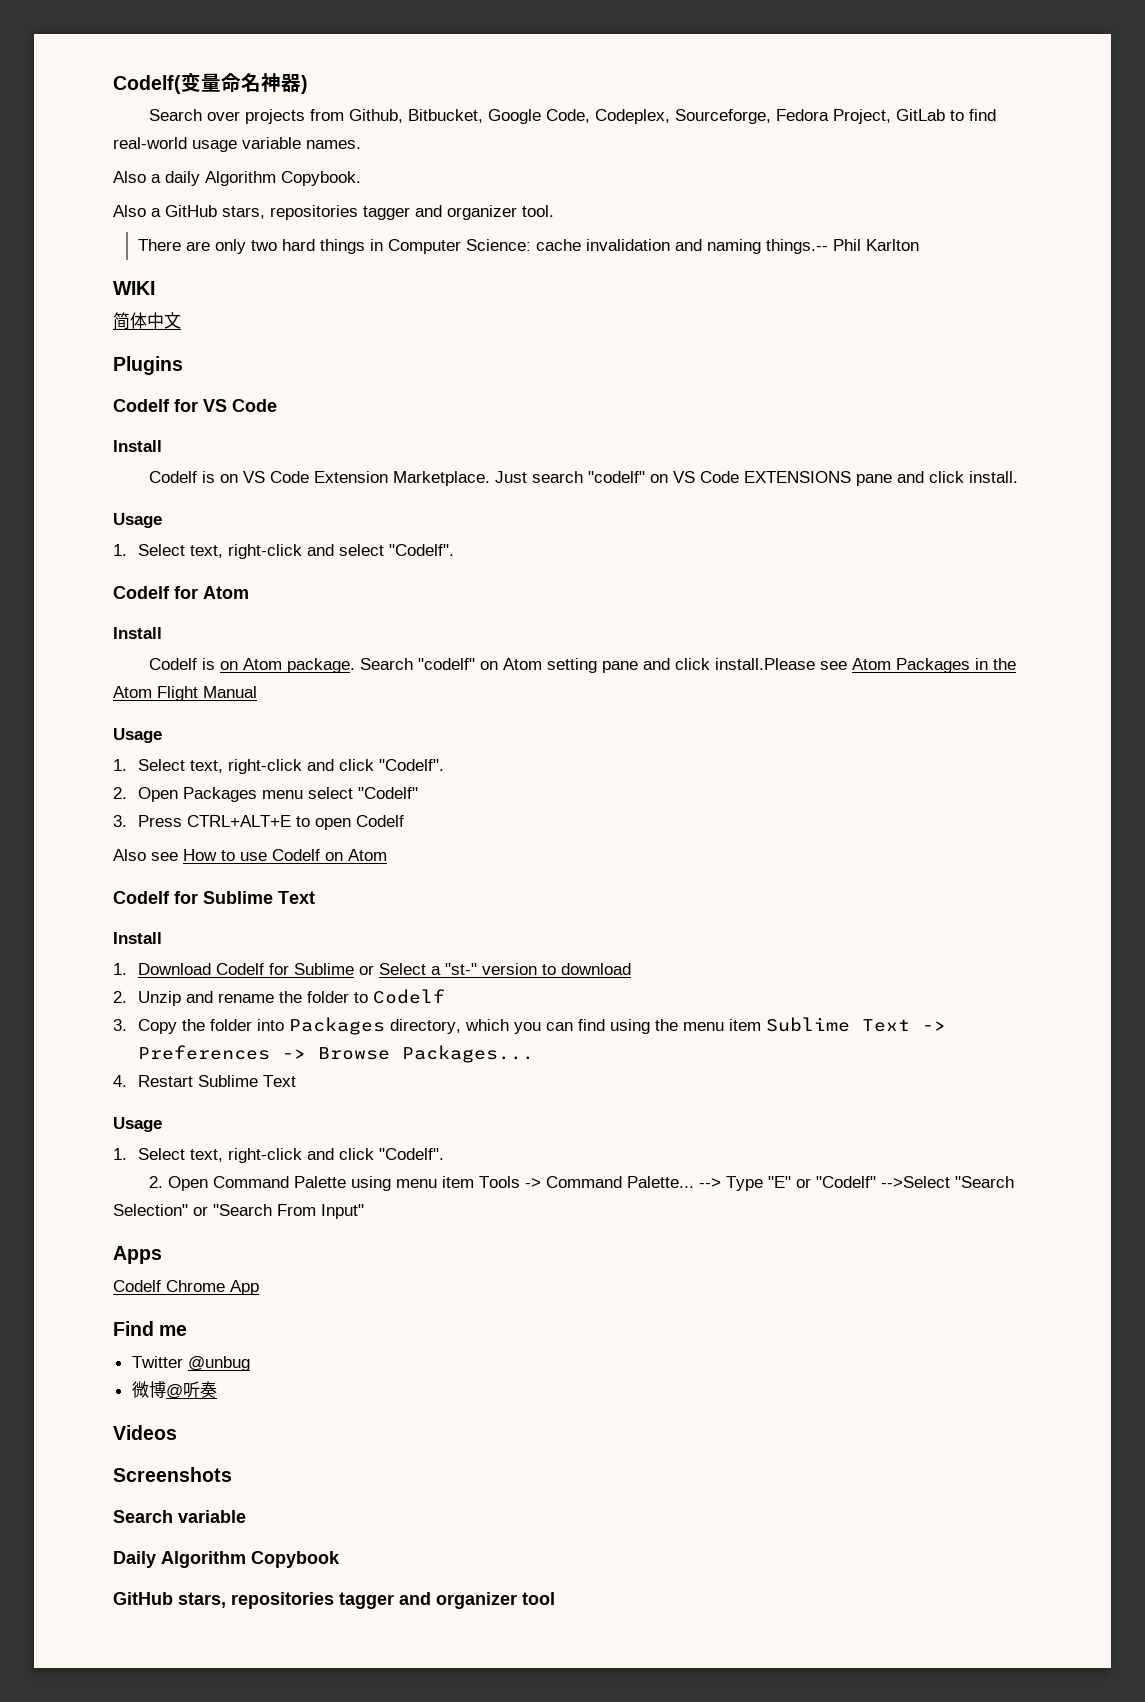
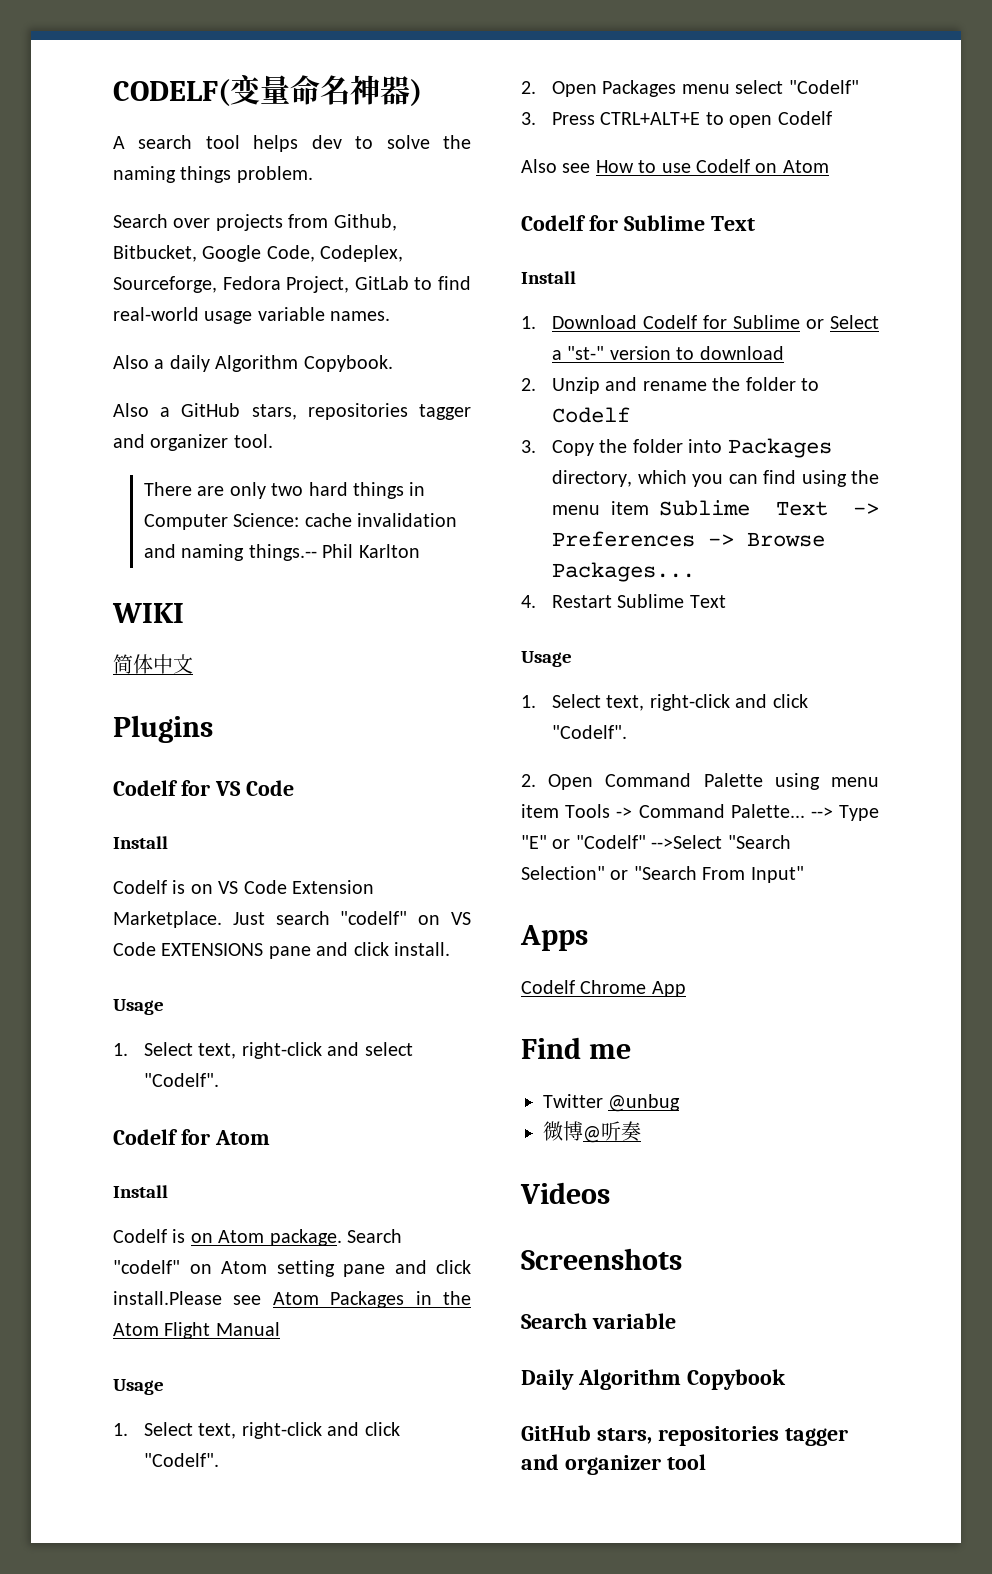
- Codelf(变量命名神器)
+ CODELF(变量命名神器)
+ A search tool helps dev to solve the naming things problem.

